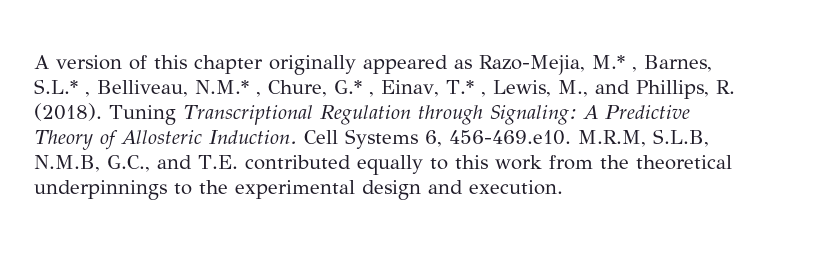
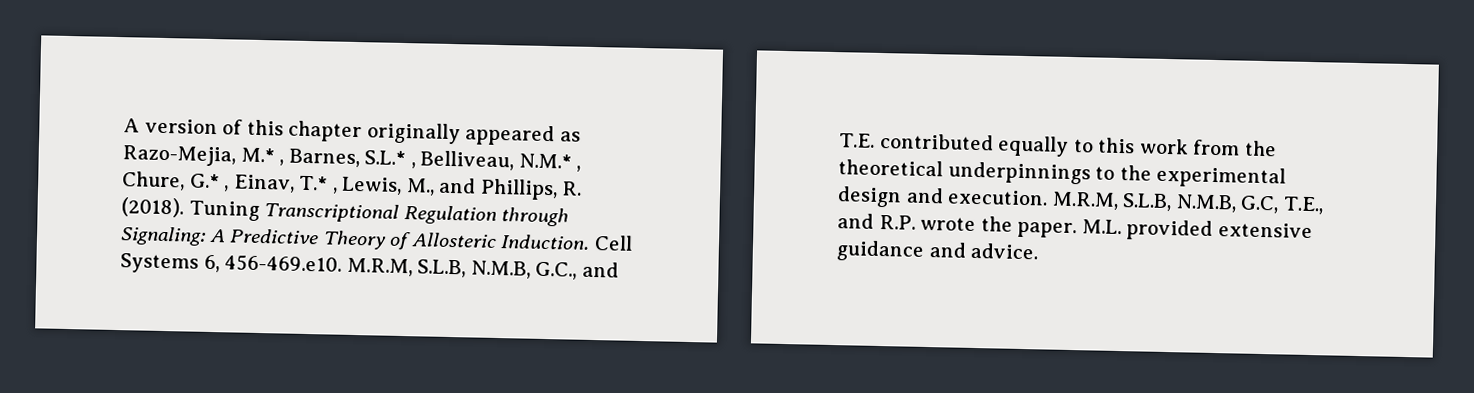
+ M.R.M, S.L.B, N.M.B, G.C, T.E., and R.P. wrote the paper. M.L. provided extensive guidance and advice.

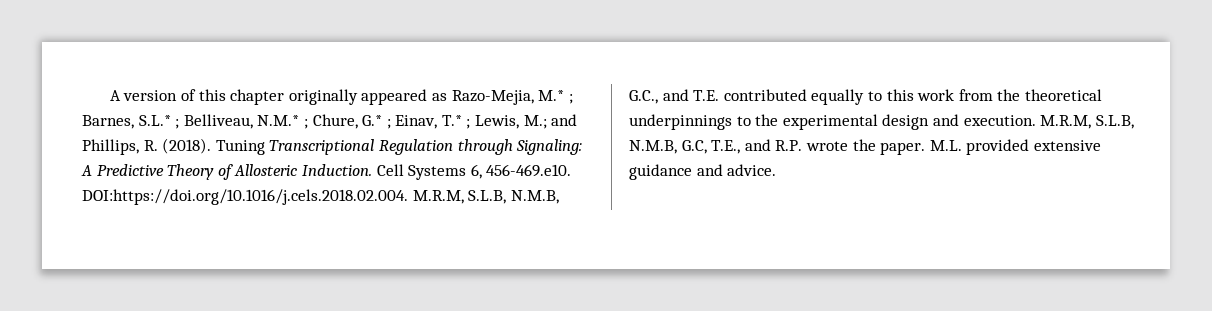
- A version of this chapter originally appeared as Razo-Mejia, M.* , Barnes, S.L.* , Belliveau, N.M.* , Chure, G.* , Einav, T.* , Lewis, M., and Phillips, R. (2018).
+ A version of this chapter originally appeared as Razo-Mejia, M.* ; Barnes, S.L.* ; Belliveau, N.M.* ; Chure, G.* ; Einav, T.* ; Lewis, M.; and Phillips, R. (2018).
- Cell Systems 6, 456-469.e10. M.R.M, S.L.B, N.M.B, G.C., and T.E. contributed equally to this work from the theoretical underpinnings to the experimental design and execution.
+ Cell Systems 6, 456-469.e10. DOI:https://doi.org/10.1016/j.cels.2018.02.004. M.R.M, S.L.B, N.M.B, G.C., and T.E. contributed equally to this work from the theoretical underpinnings to the experimental design and execution.

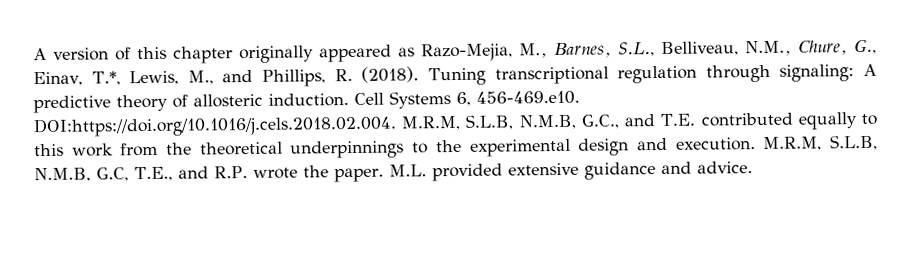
- A version of this chapter originally appeared as Razo-Mejia, M.* ; Barnes, S.L.* ; Belliveau, N.M.* ; Chure, G.* ; Einav, T.* ; Lewis, M.; and Phillips, R. (2018).
+ A version of this chapter originally appeared as Razo-Mejia, M., Barnes, S.L., Belliveau, N.M., Chure, G., Einav, T.*, Lewis, M., and Phillips, R. (2018).
- Tuning Transcriptional Regulation through Signaling: A Predictive Theory of Allosteric Induction.
+ Tuning transcriptional regulation through signaling: A predictive theory of allosteric induction.

